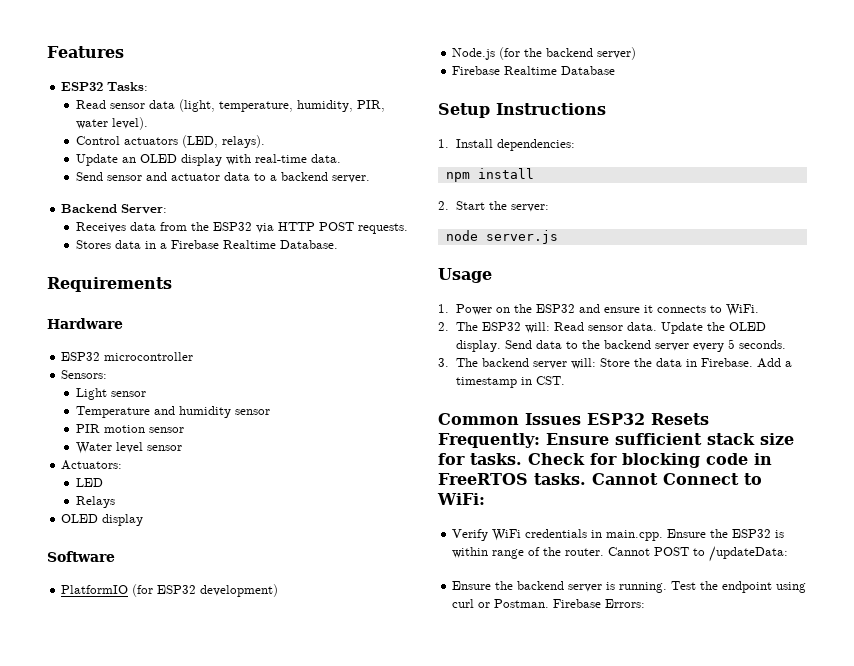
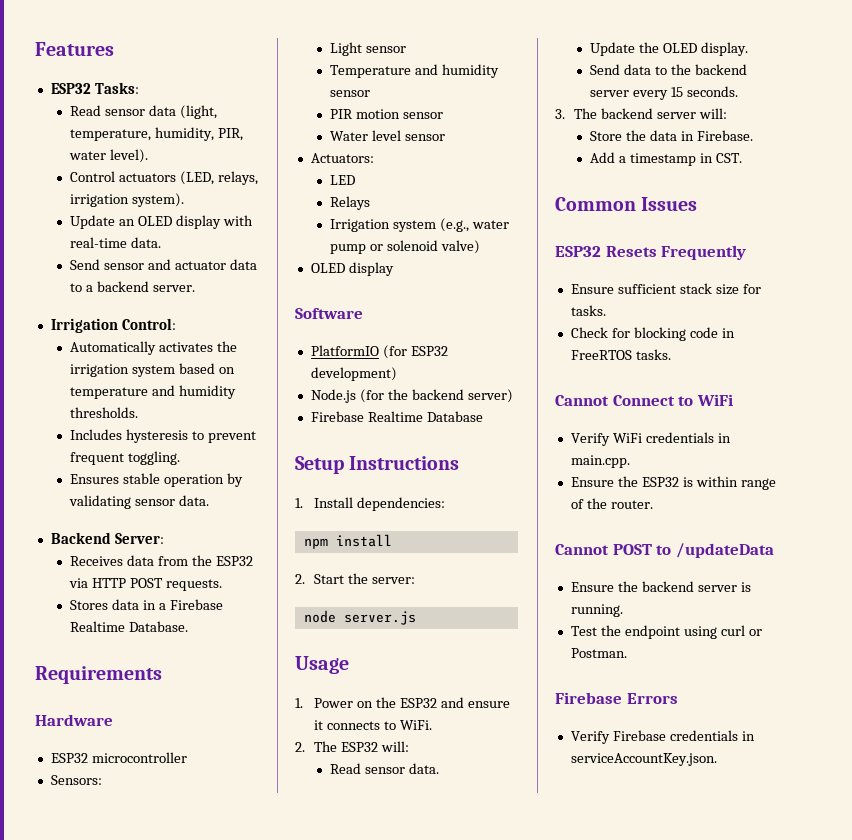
- Control actuators (LED, relays).
+ Control actuators (LED, relays, irrigation system).
+ Irrigation Control:
+ Automatically activates the irrigation system based on temperature and humidity thresholds.
+ Includes hysteresis to prevent frequent toggling.
+ Ensures stable operation by validating sensor data.
+ Irrigation system (e.g., water pump or solenoid valve)
- 2. The ESP32 will: Read sensor data. Update the OLED display. Send data to the backend server every 5 seconds.
+ 2. The ESP32 will:
+ Read sensor data.
+ Update the OLED display.
+ Send data to the backend server every 15 seconds.
- 3. The backend server will: Store the data in Firebase. Add a timestamp in CST.
+ 3. The backend server will:
+ Store the data in Firebase.
+ Add a timestamp in CST.
- Common Issues ESP32 Resets Frequently: Ensure sufficient stack size for tasks. Check for blocking code in FreeRTOS tasks. Cannot Connect to WiFi:
+ Common Issues
+ ESP32 Resets Frequently
+ Ensure sufficient stack size for tasks.
+ Check for blocking code in FreeRTOS tasks.
+ Cannot Connect to WiFi
- Verify WiFi credentials in main.cpp. Ensure the ESP32 is within range of the router. Cannot POST to /updateData:
+ Verify WiFi credentials in main.cpp.
+ Ensure the ESP32 is within range of the router.
+ Cannot POST to /updateData
- Ensure the backend server is running. Test the endpoint using curl or Postman. Firebase Errors:
+ Ensure the backend server is running.
+ Test the endpoint using curl or Postman.
+ Firebase Errors
+ Verify Firebase credentials in serviceAccountKey.json.

